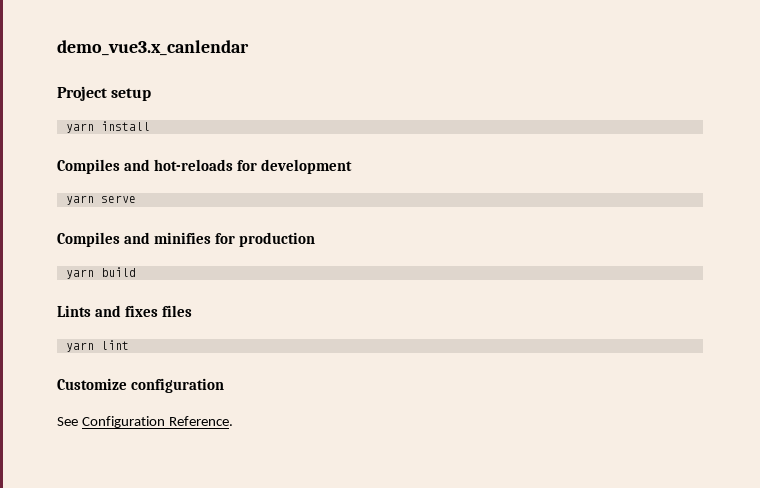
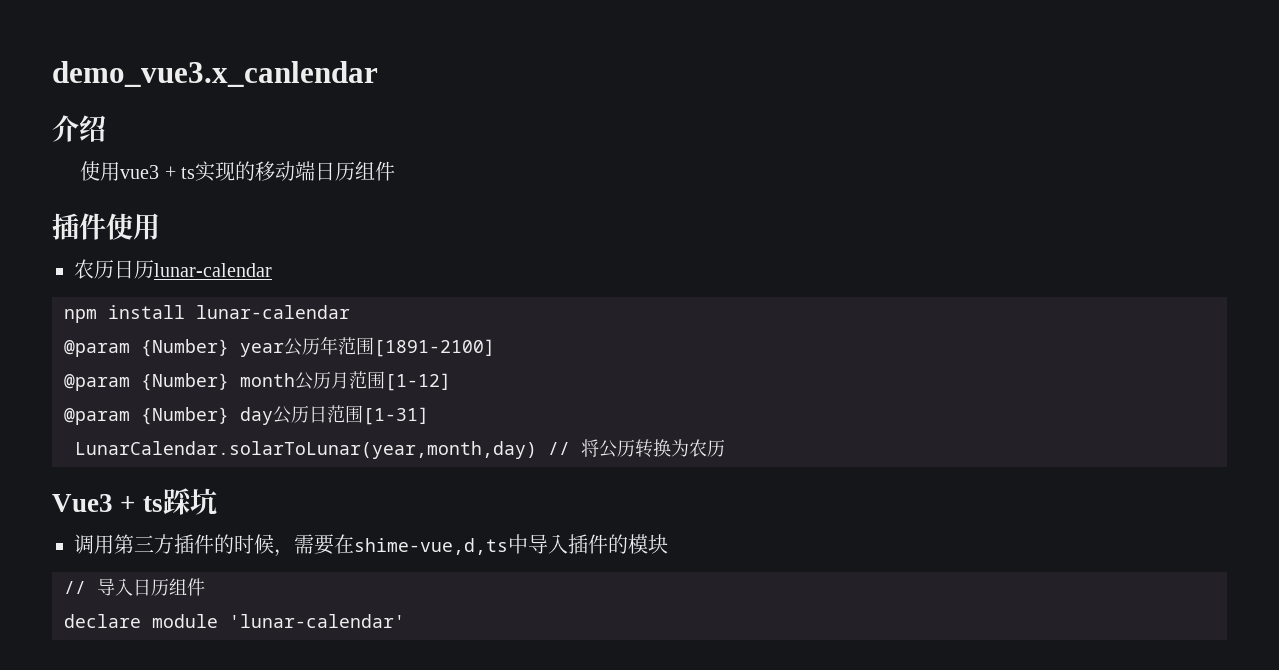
- Project setup
- yarn install
- Compiles and hot-reloads for development
- yarn serve
- Compiles and minifies for production
- yarn build
- Lints and fixes files
- yarn lint
- Customize configuration
- See Configuration Reference.
+ 介绍
+ 使用vue3 + ts实现的移动端日历组件
+ 插件使用
+ 农历日历lunar-calendar
+ npm install lunar-calendar
+ @param {Number} year公历年范围[1891-2100]
+ @param {Number} month公历月范围[1-12]
+ @param {Number} day公历日范围[1-31]
+ LunarCalendar.solarToLunar(year,month,day) // 将公历转换为农历
+ Vue3 + ts踩坑
+ 调用第三方插件的时候，需要在shime-vue,d,ts中导入插件的模块
+ // 导入日历组件
+ declare module 'lunar-calendar'

